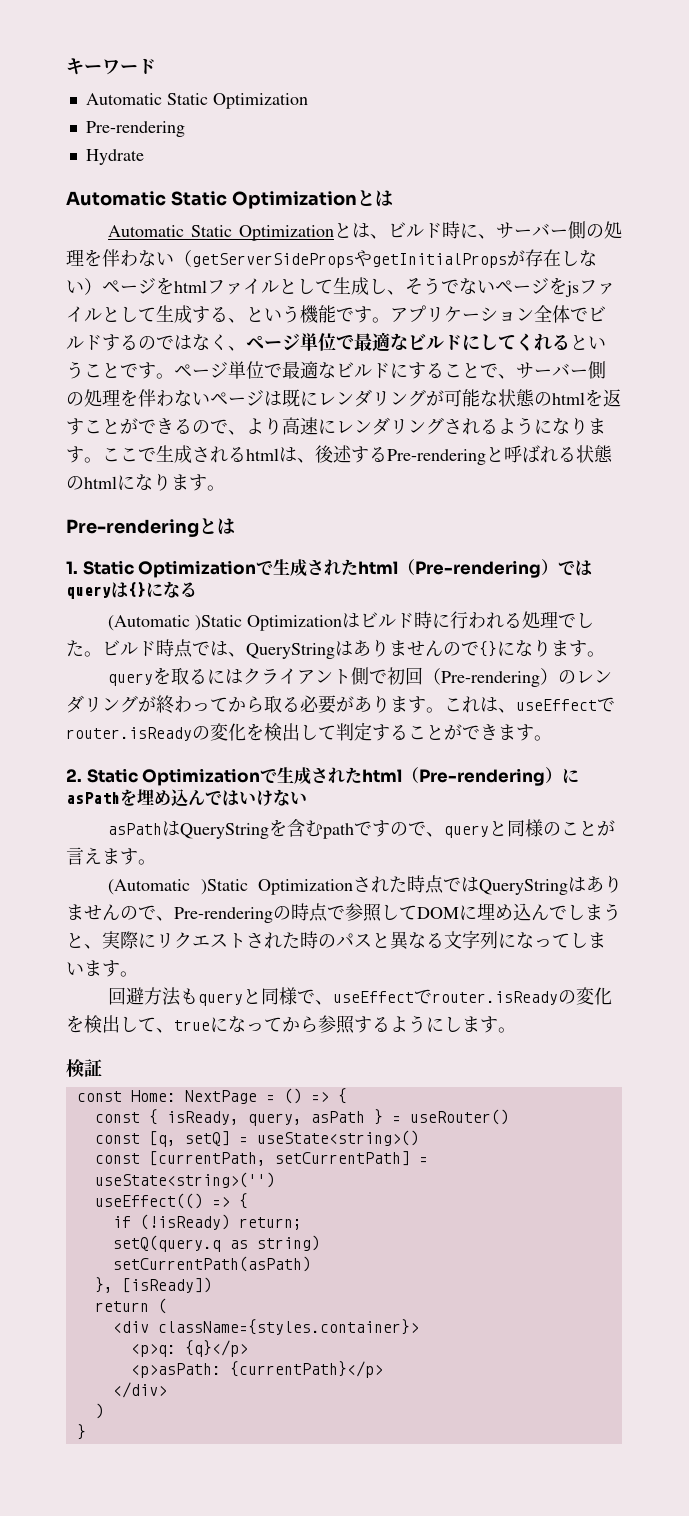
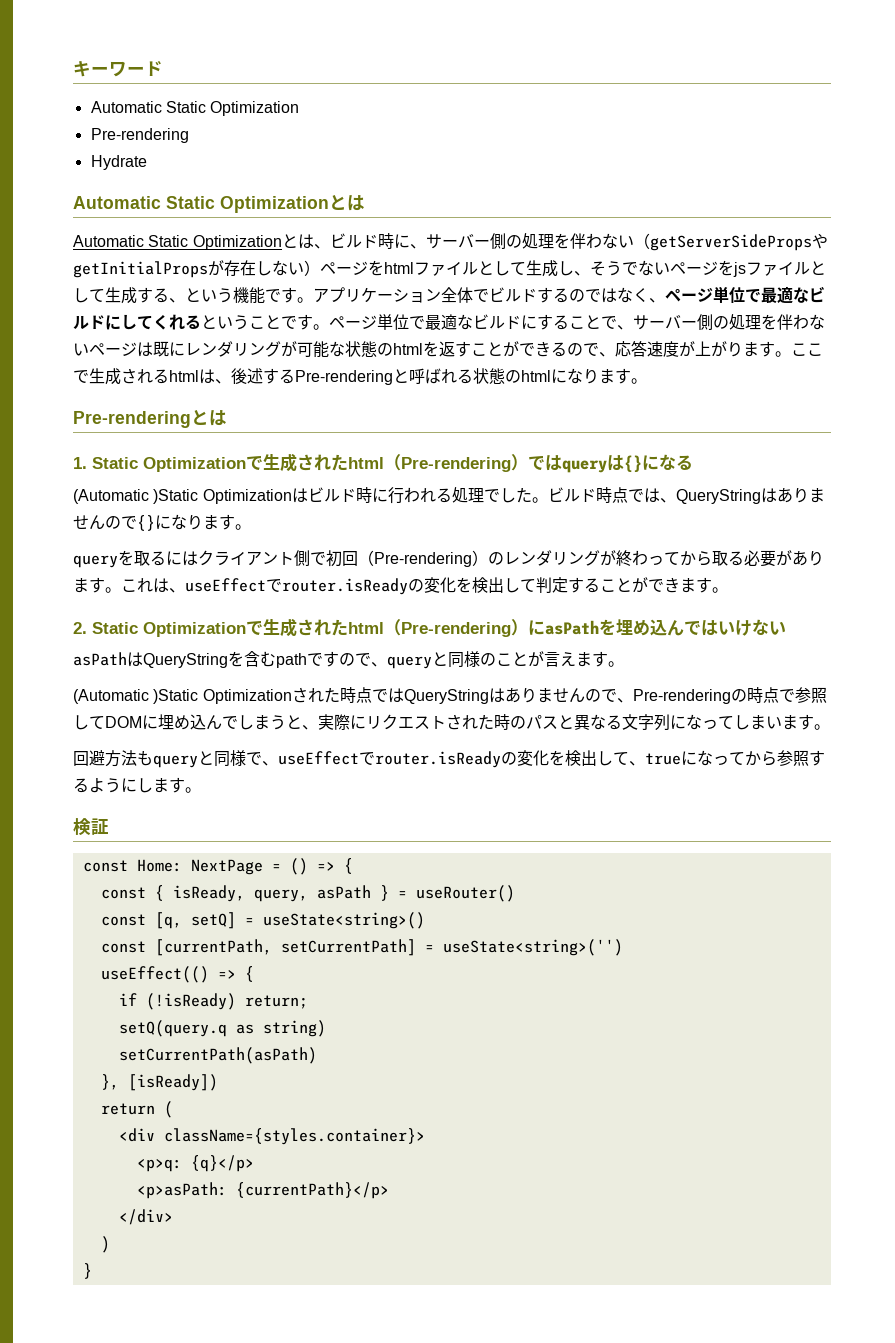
- ページ単位で最適なビルドにすることで、サーバー側の処理を伴わないページは既にレンダリングが可能な状態のhtmlを返すことができるので、より高速にレンダリングされるようになります。
+ ページ単位で最適なビルドにすることで、サーバー側の処理を伴わないページは既にレンダリングが可能な状態のhtmlを返すことができるので、応答速度が上がります。

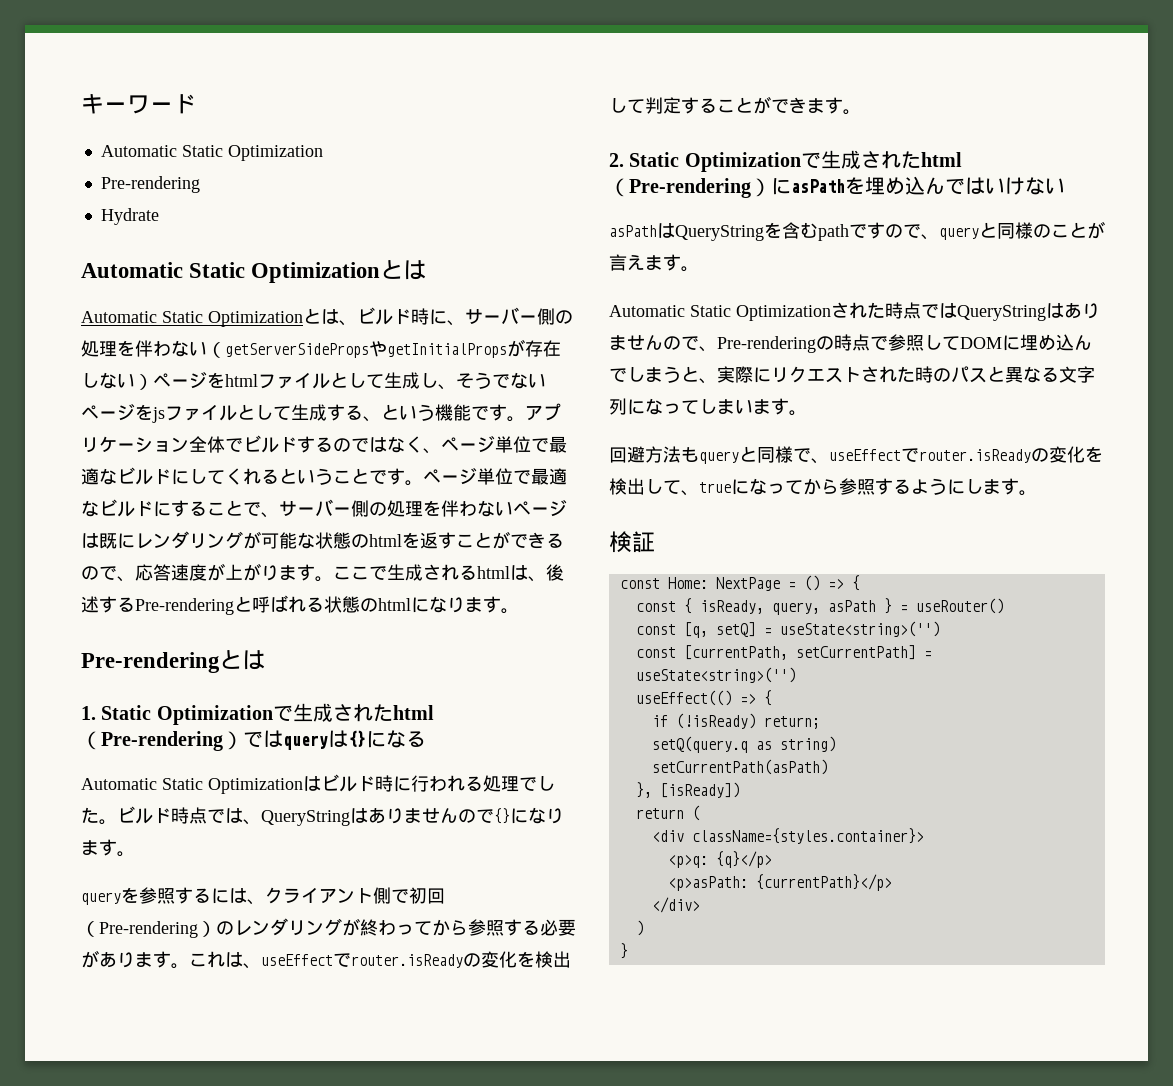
- (Automatic )Static Optimizationはビルド時に行われる処理でした。
+ Automatic Static Optimizationはビルド時に行われる処理でした。
- queryを取るにはクライアント側で初回（Pre-rendering）のレンダリングが終わってから取る必要があります。
+ queryを参照するには、クライアント側で初回（Pre-rendering）のレンダリングが終わってから参照する必要があります。
- (Automatic )Static Optimizationされた時点ではQueryStringはありませんので、Pre-renderingの時点で参照してDOMに埋め込んでしまうと、実際にリクエストされた時のパスと異なる文字列になってしまいます。
+ Automatic Static Optimizationされた時点ではQueryStringはありませんので、Pre-renderingの時点で参照してDOMに埋め込んでしまうと、実際にリクエストされた時のパスと異なる文字列になってしまいます。
- const [q, setQ] = useState<string>()
+ const [q, setQ] = useState<string>('')

